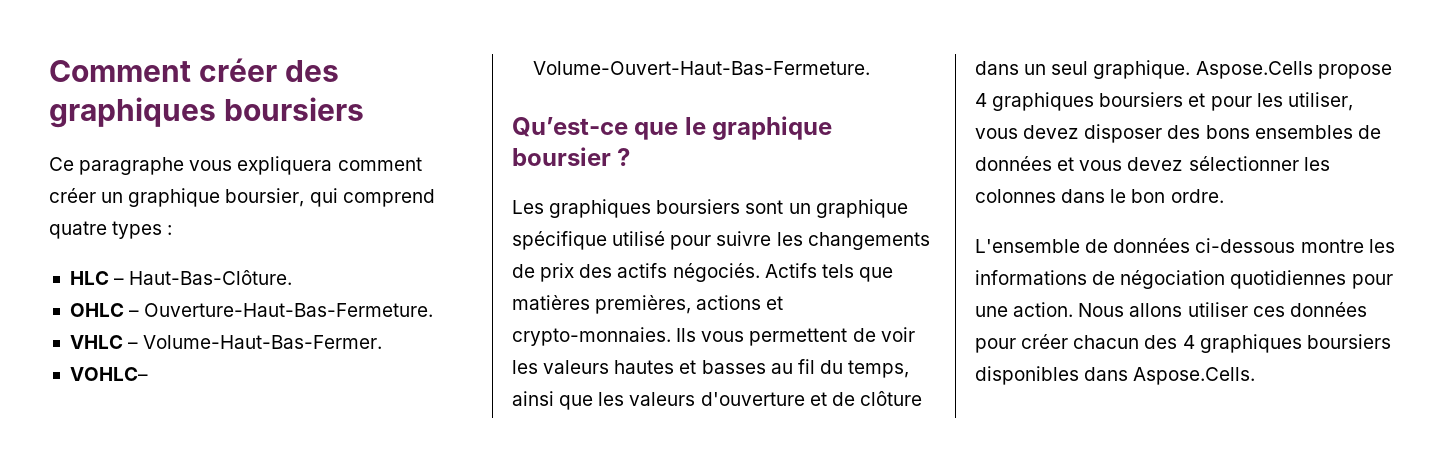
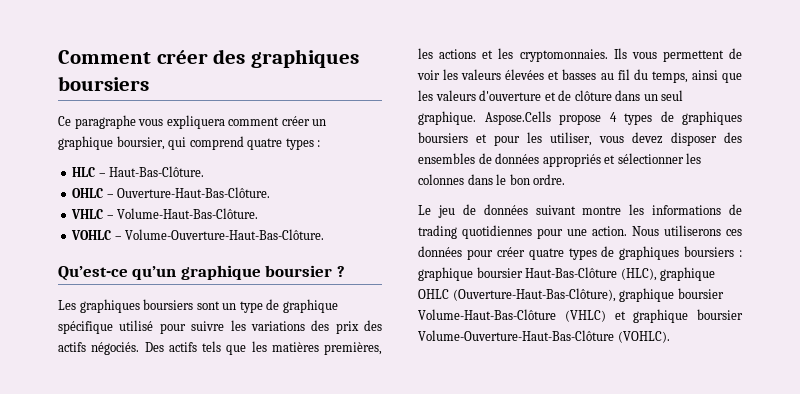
- OHLC – Ouverture-Haut-Bas-Fermeture.
+ OHLC – Ouverture-Haut-Bas-Clôture.
- VHLC – Volume-Haut-Bas-Fermer.
- VOHLC– Volume-Ouvert-Haut-Bas-Fermeture.
+ VHLC – Volume-Haut-Bas-Clôture.
+ VOHLC – Volume-Ouverture-Haut-Bas-Clôture.
- Qu’est-ce que le graphique boursier ?
+ Qu’est-ce qu’un graphique boursier ?
- Les graphiques boursiers sont un graphique spécifique utilisé pour suivre les changements de prix des actifs négociés.
+ Les graphiques boursiers sont un type de graphique spécifique utilisé pour suivre les variations des prix des actifs négociés.
- Actifs tels que matières premières, actions et crypto-monnaies.
+ Des actifs tels que les matières premières, les actions et les cryptomonnaies.
- Ils vous permettent de voir les valeurs hautes et basses au fil du temps, ainsi que les valeurs d'ouverture et de clôture dans un seul graphique.
+ Ils vous permettent de voir les valeurs élevées et basses au fil du temps, ainsi que les valeurs d'ouverture et de clôture dans un seul graphique.
- Aspose.Cells propose 4 graphiques boursiers et pour les utiliser, vous devez disposer des bons ensembles de données et vous devez sélectionner les colonnes dans le bon ordre.
+ Aspose.Cells propose 4 types de graphiques boursiers et pour les utiliser, vous devez disposer des ensembles de données appropriés et sélectionner les colonnes dans le bon ordre.
- L'ensemble de données ci-dessous montre les informations de négociation quotidiennes pour une action.
+ Le jeu de données suivant montre les informations de trading quotidiennes pour une action.
- Nous allons utiliser ces données pour créer chacun des 4 graphiques boursiers disponibles dans Aspose.Cells.
+ Nous utiliserons ces données pour créer quatre types de graphiques boursiers : graphique boursier Haut-Bas-Clôture (HLC), graphique OHLC (Ouverture-Haut-Bas-Clôture), graphique boursier Volume-Haut-Bas-Clôture (VHLC) et graphique boursier Volume-Ouverture-Haut-Bas-Clôture (VOHLC).

